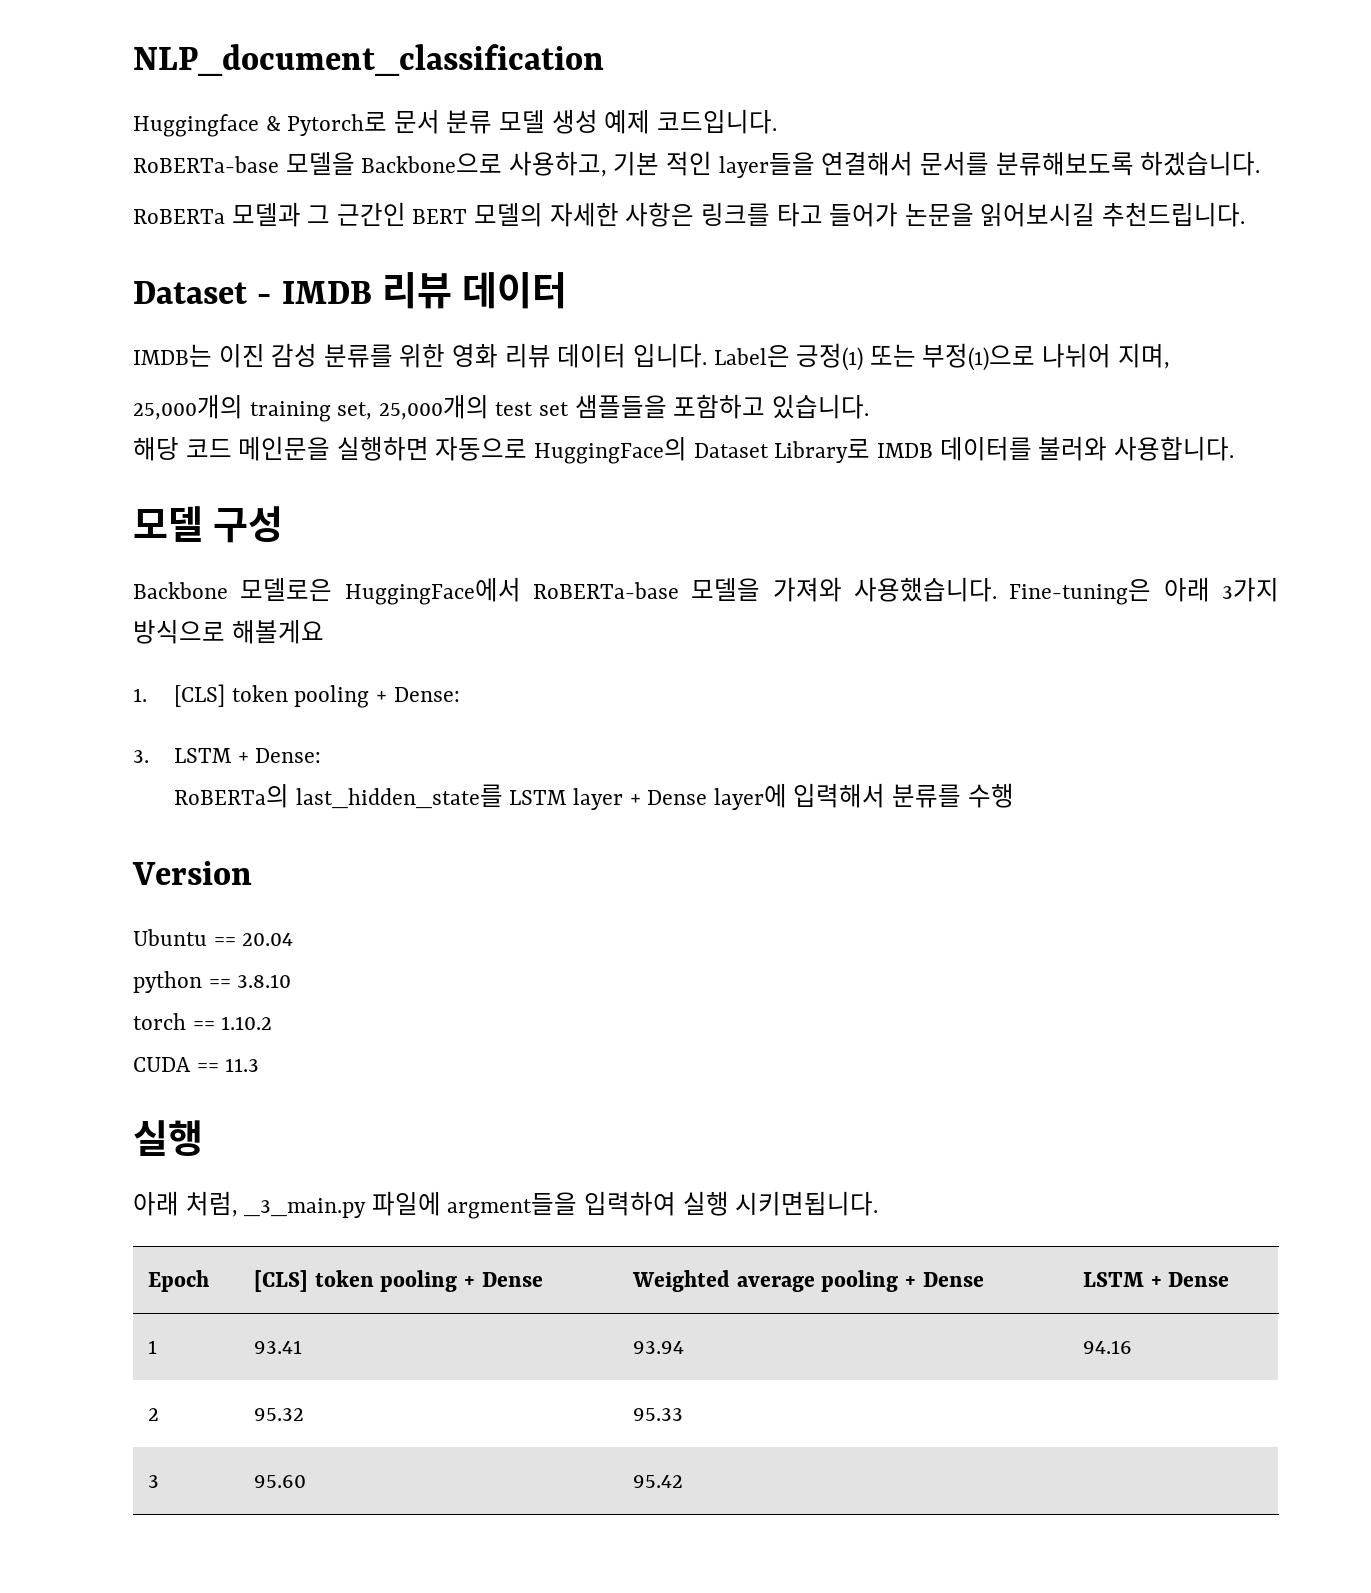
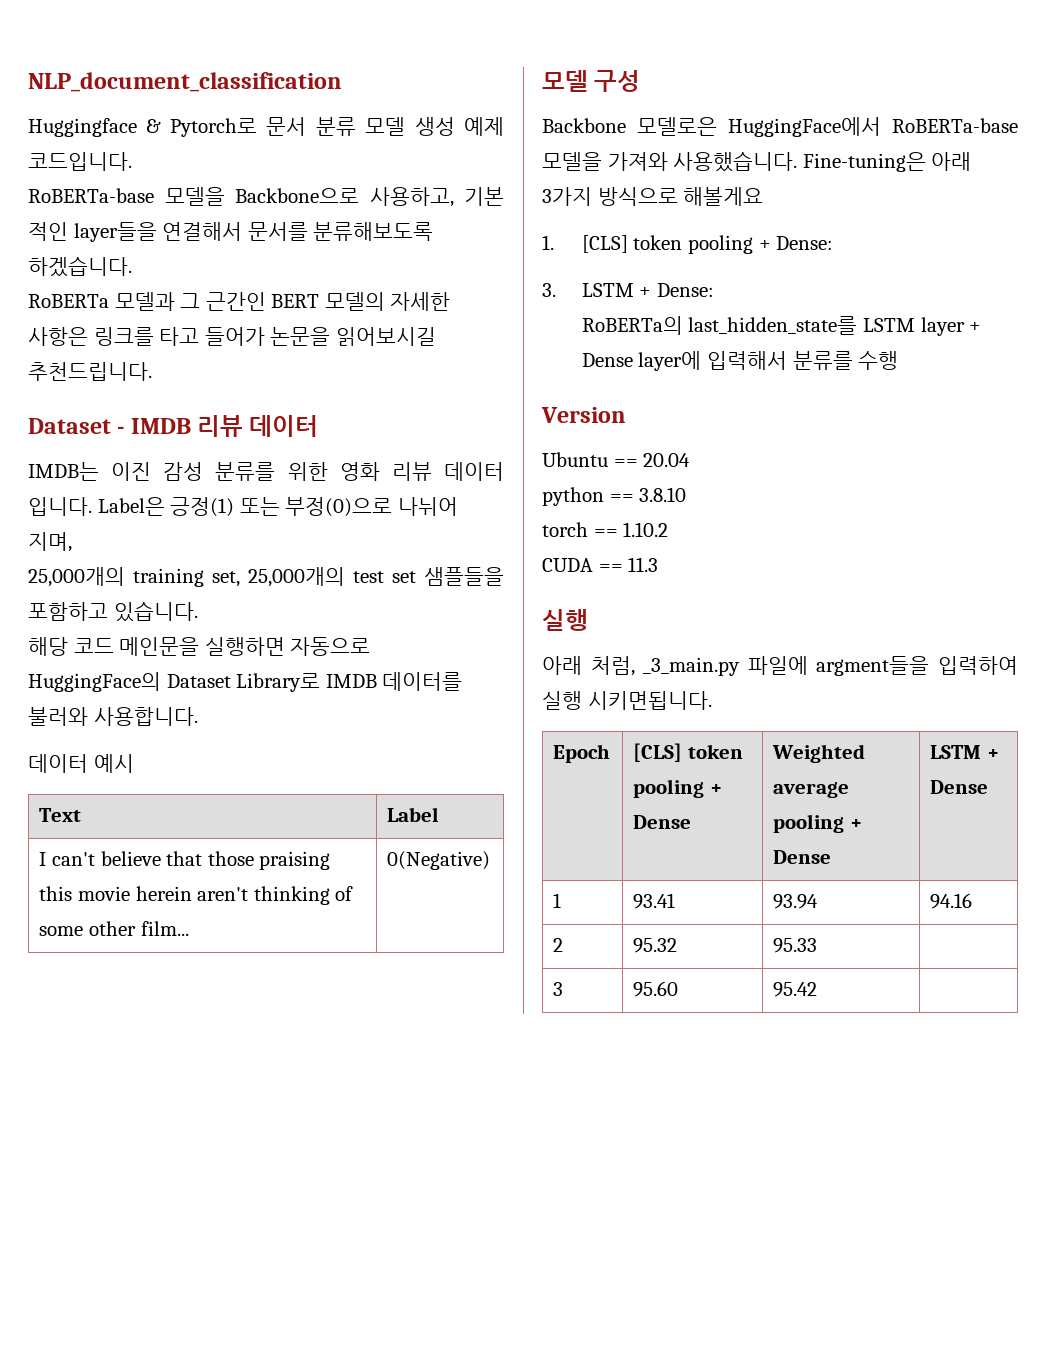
- Label은 긍정(1) 또는 부정(1)으로 나뉘어 지며,
+ Label은 긍정(1) 또는 부정(0)으로 나뉘어 지며,
+ 데이터 예시
+ Text | Label
+ I can't believe that those praising this movie herein aren't thinking of some other film... | 0(Negative)

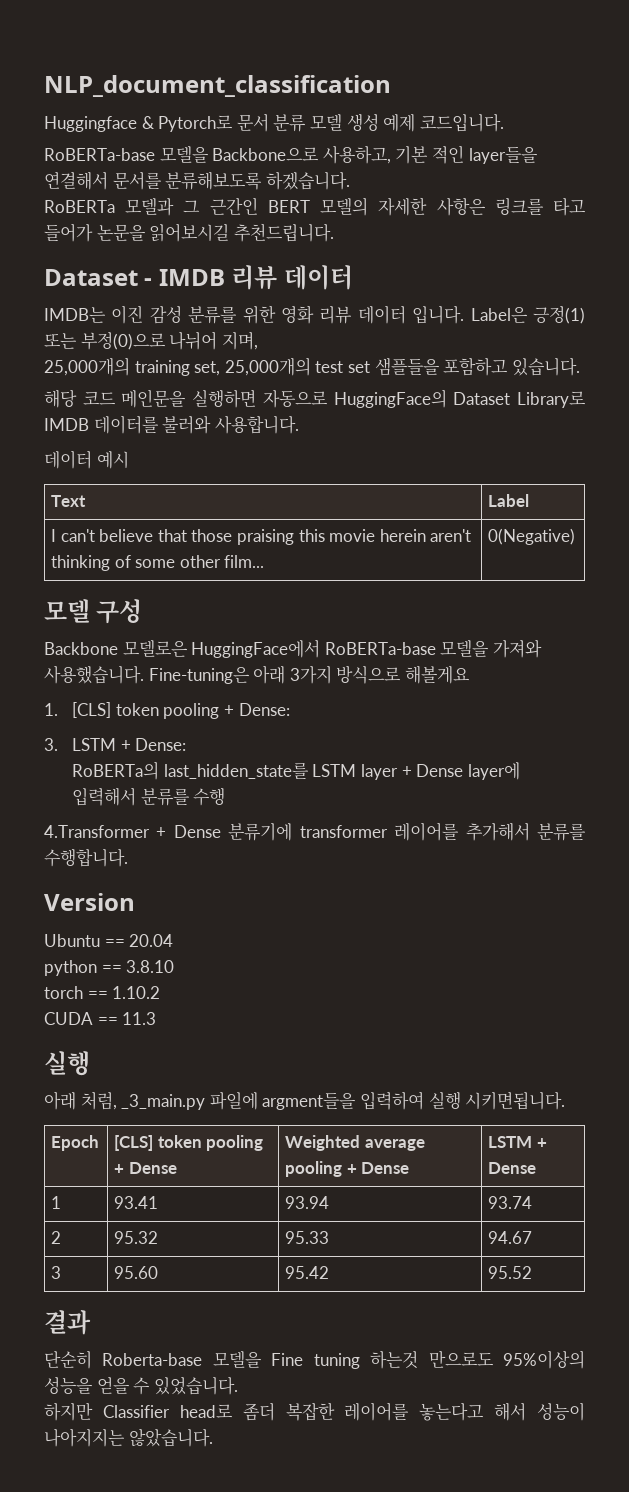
+ 4.Transformer + Dense 분류기에 transformer 레이어를 추가해서 분류를 수행합니다.
- 1 | 93.41 | 93.94 | 94.16
+ 1 | 93.41 | 93.94 | 93.74
- 2 | 95.32 | 95.33 |
+ 2 | 95.32 | 95.33 | 94.67
- 3 | 95.60 | 95.42 |
+ 3 | 95.60 | 95.42 | 95.52
+ 결과
+ 단순히 Roberta-base 모델을 Fine tuning 하는것 만으로도 95%이상의 성능을 얻을 수 있었습니다.
+ 하지만 Classifier head로 좀더 복잡한 레이어를 놓는다고 해서 성능이 나아지지는 않았습니다.

